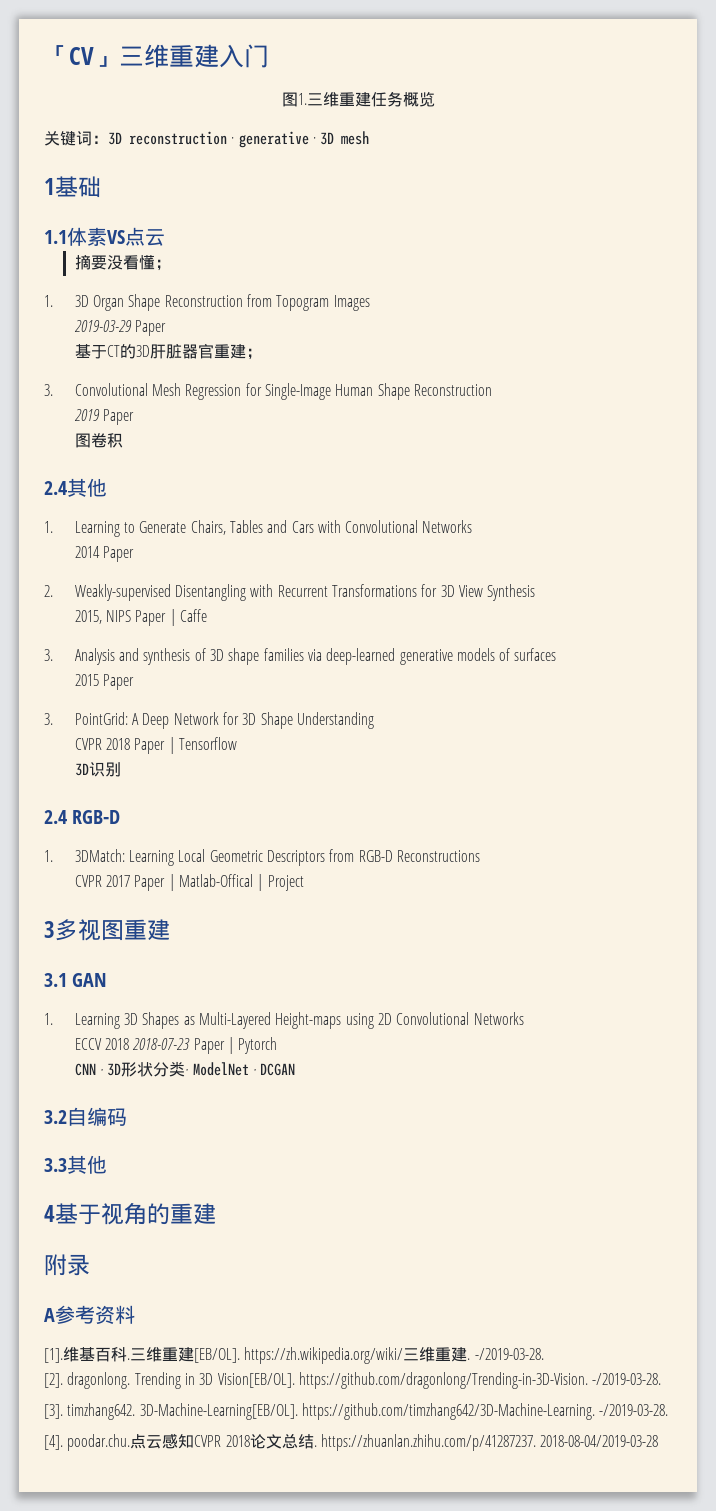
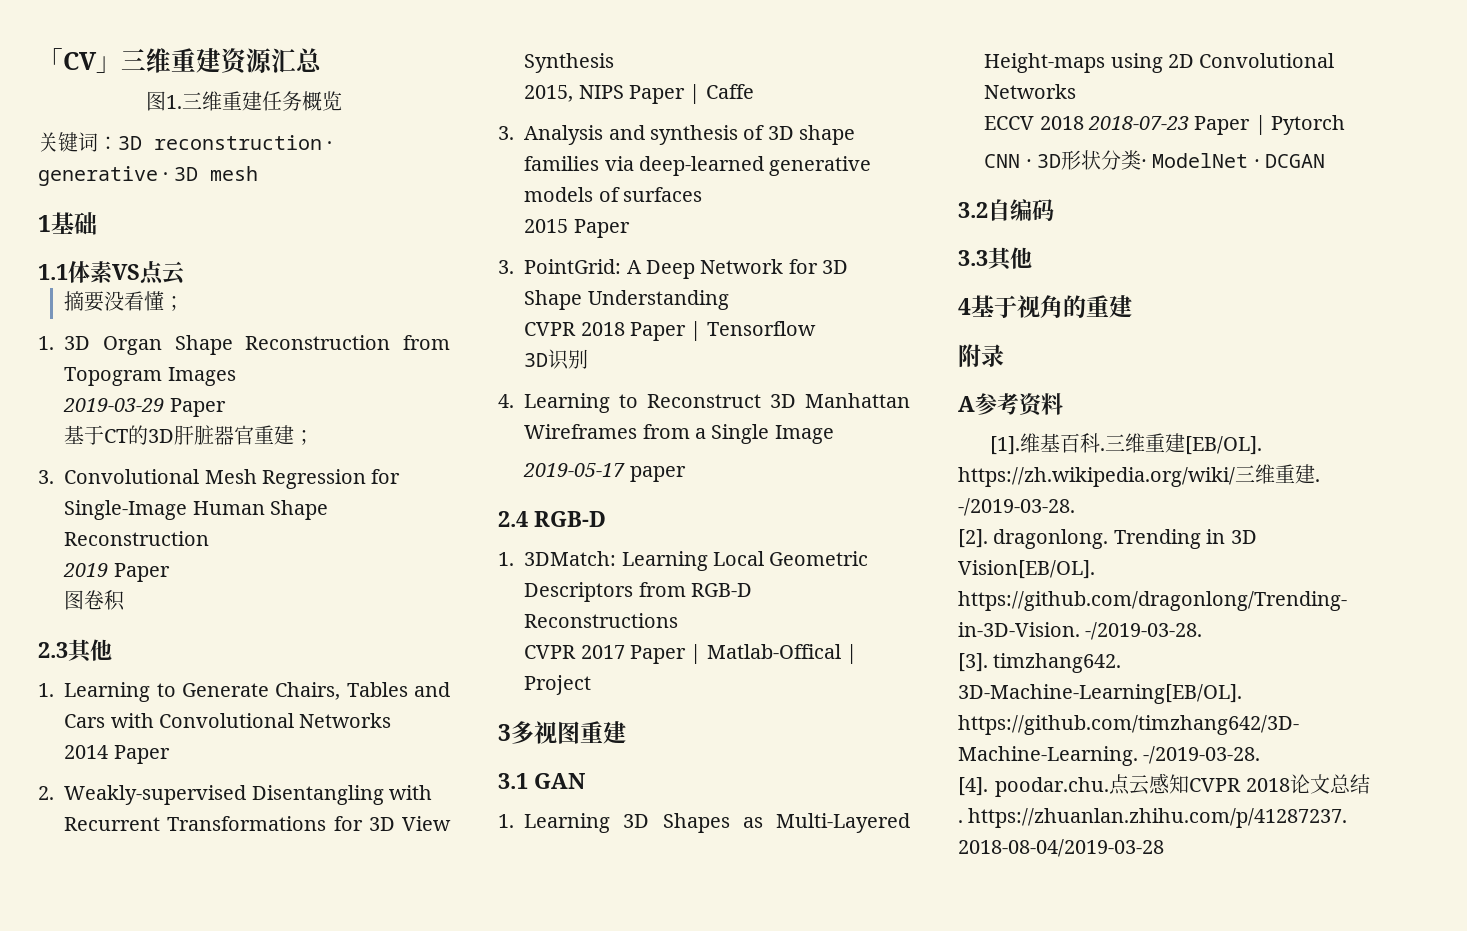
- 「CV」三维重建入门
+ 「CV」三维重建资源汇总
- 2.4其他
+ 2.3其他
+ 4. Learning to Reconstruct 3D Manhattan Wireframes from a Single Image
+ 2019-05-17 paper

